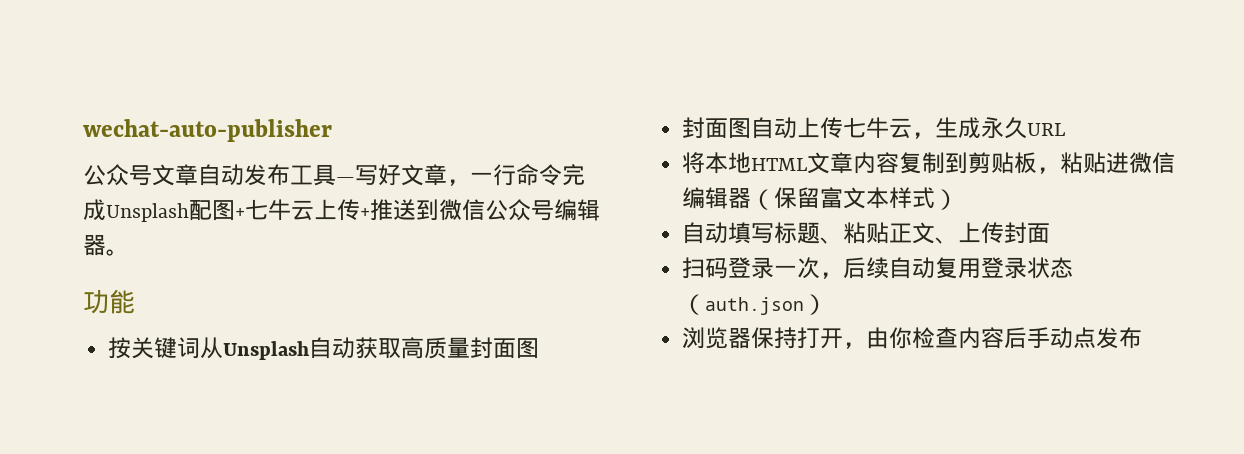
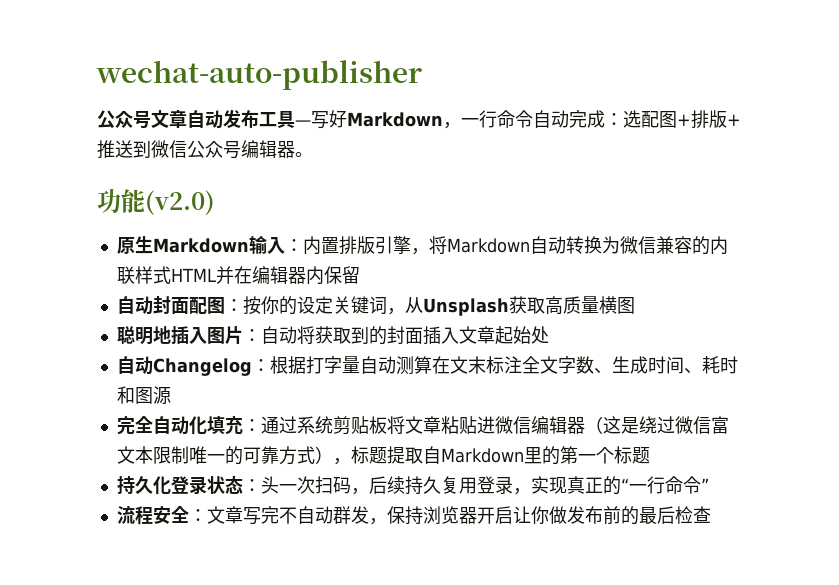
- 公众号文章自动发布工具—写好文章，一行命令完成Unsplash配图+七牛云上传+推送到微信公众号编辑器。
+ 公众号文章自动发布工具—写好Markdown，一行命令自动完成：选配图+排版+推送到微信公众号编辑器。
- 功能
- 按关键词从Unsplash自动获取高质量封面图
- 封面图自动上传七牛云，生成永久URL
- 将本地HTML文章内容复制到剪贴板，粘贴进微信编辑器（保留富文本样式）
- 自动填写标题、粘贴正文、上传封面
- 扫码登录一次，后续自动复用登录状态（auth.json）
- 浏览器保持打开，由你检查内容后手动点发布
+ 功能(v2.0)
+ 原生Markdown输入：内置排版引擎，将Markdown自动转换为微信兼容的内联样式HTML并在编辑器内保留
+ 自动封面配图：按你的设定关键词，从Unsplash获取高质量横图
+ 聪明地插入图片：自动将获取到的封面插入文章起始处
+ 自动Changelog：根据打字量自动测算在文末标注全文字数、生成时间、耗时和图源
+ 完全自动化填充：通过系统剪贴板将文章粘贴进微信编辑器（这是绕过微信富文本限制唯一的可靠方式），标题提取自Markdown里的第一个标题
+ 持久化登录状态：头一次扫码，后续持久复用登录，实现真正的“一行命令”
+ 流程安全：文章写完不自动群发，保持浏览器开启让你做发布前的最后检查

